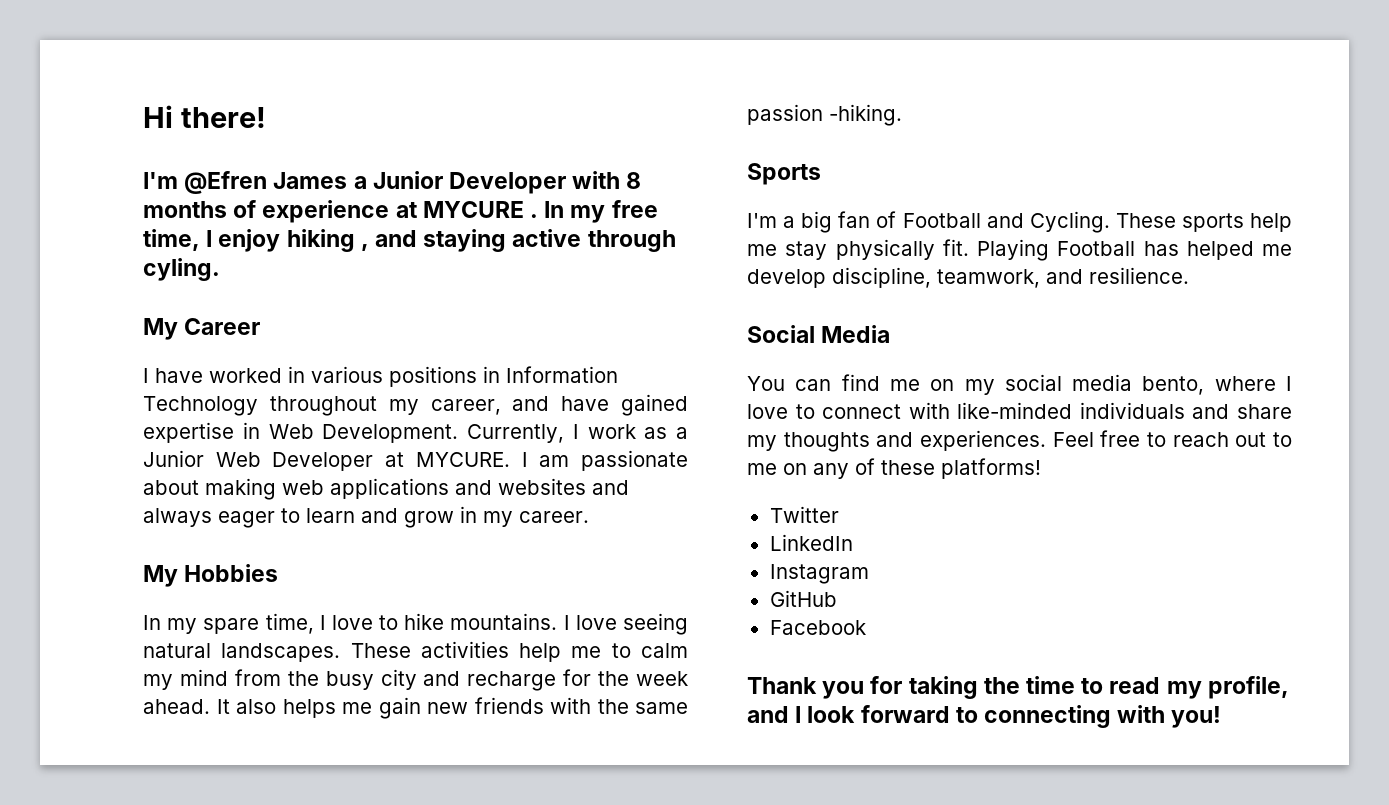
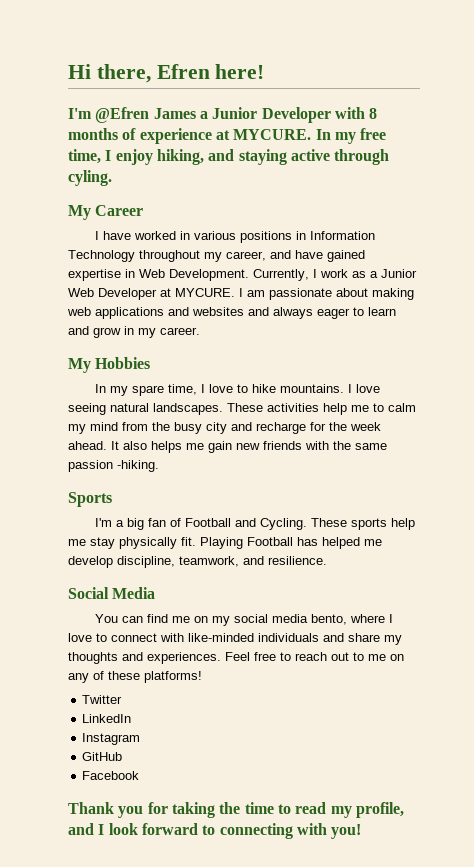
- Hi there!
+ Hi there, Efren here!
- I'm @Efren James a Junior Developer with 8 months of experience at MYCURE .
+ I'm @Efren James a Junior Developer with 8 months of experience at MYCURE.
- In my free time, I enjoy hiking , and staying active through cyling.
+ In my free time, I enjoy hiking, and staying active through cyling.

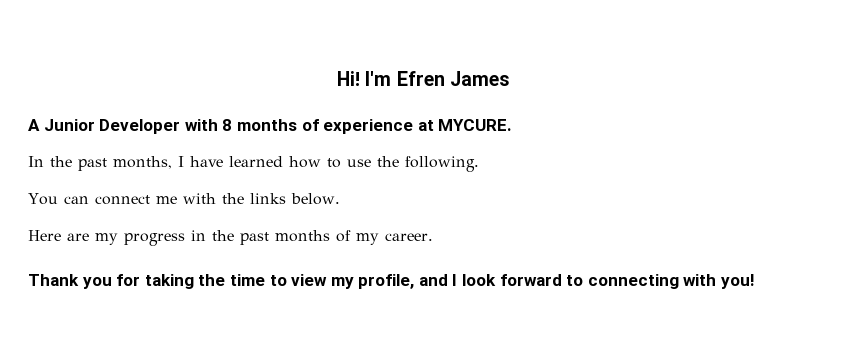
- Hi there, Efren here!
- I'm @Efren James a Junior Developer with 8 months of experience at MYCURE. In my free time, I enjoy hiking, and staying active through cyling.
- My Career
- I have worked in various positions in Information Technology throughout my career, and have gained expertise in Web Development. Currently, I work as a Junior Web Developer at MYCURE. I am passionate about making web applications and websites and always eager to learn and grow in my career.
- My Hobbies
- In my spare time, I love to hike mountains. I love seeing natural landscapes. These activities help me to calm my mind from the busy city and recharge for the week ahead. It also helps me gain new friends with the same passion -hiking.
- Sports
- I'm a big fan of Football and Cycling. These sports help me stay physically fit. Playing Football has helped me develop discipline, teamwork, and resilience.
- Social Media
- You can find me on my social media bento, where I love to connect with like-minded individuals and share my thoughts and experiences. Feel free to reach out to me on any of these platforms!
- Twitter
- LinkedIn
- Instagram
- GitHub
- Facebook
+ Hi! I'm Efren James
+ A Junior Developer with 8 months of experience at MYCURE.
+ In the past months, I have learned how to use the following.
+ You can connect me with the links below.
+ Here are my progress in the past months of my career.
- Thank you for taking the time to read my profile, and I look forward to connecting with you!
+ Thank you for taking the time to view my profile, and I look forward to connecting with you!

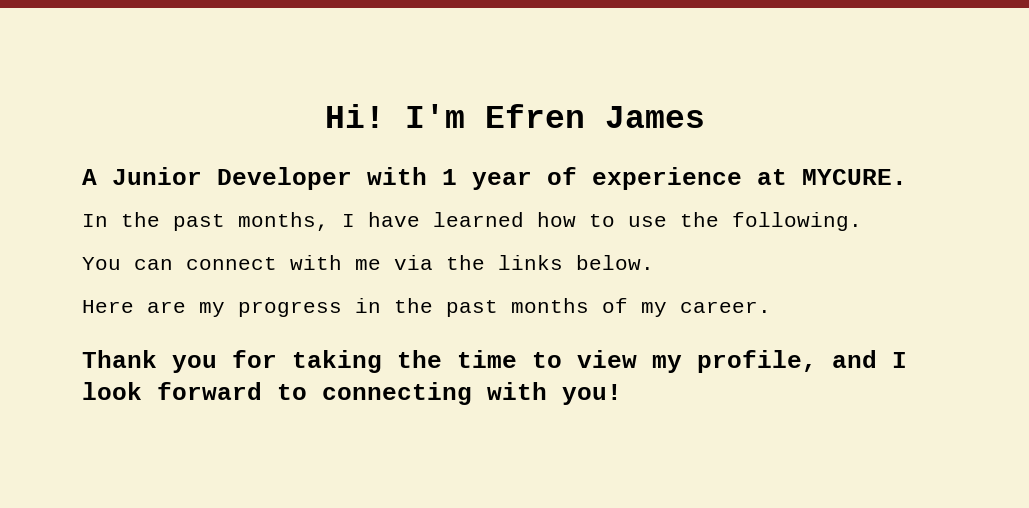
- A Junior Developer with 8 months of experience at MYCURE.
+ A Junior Developer with 1 year of experience at MYCURE.
- You can connect me with the links below.
+ You can connect with me via the links below.

